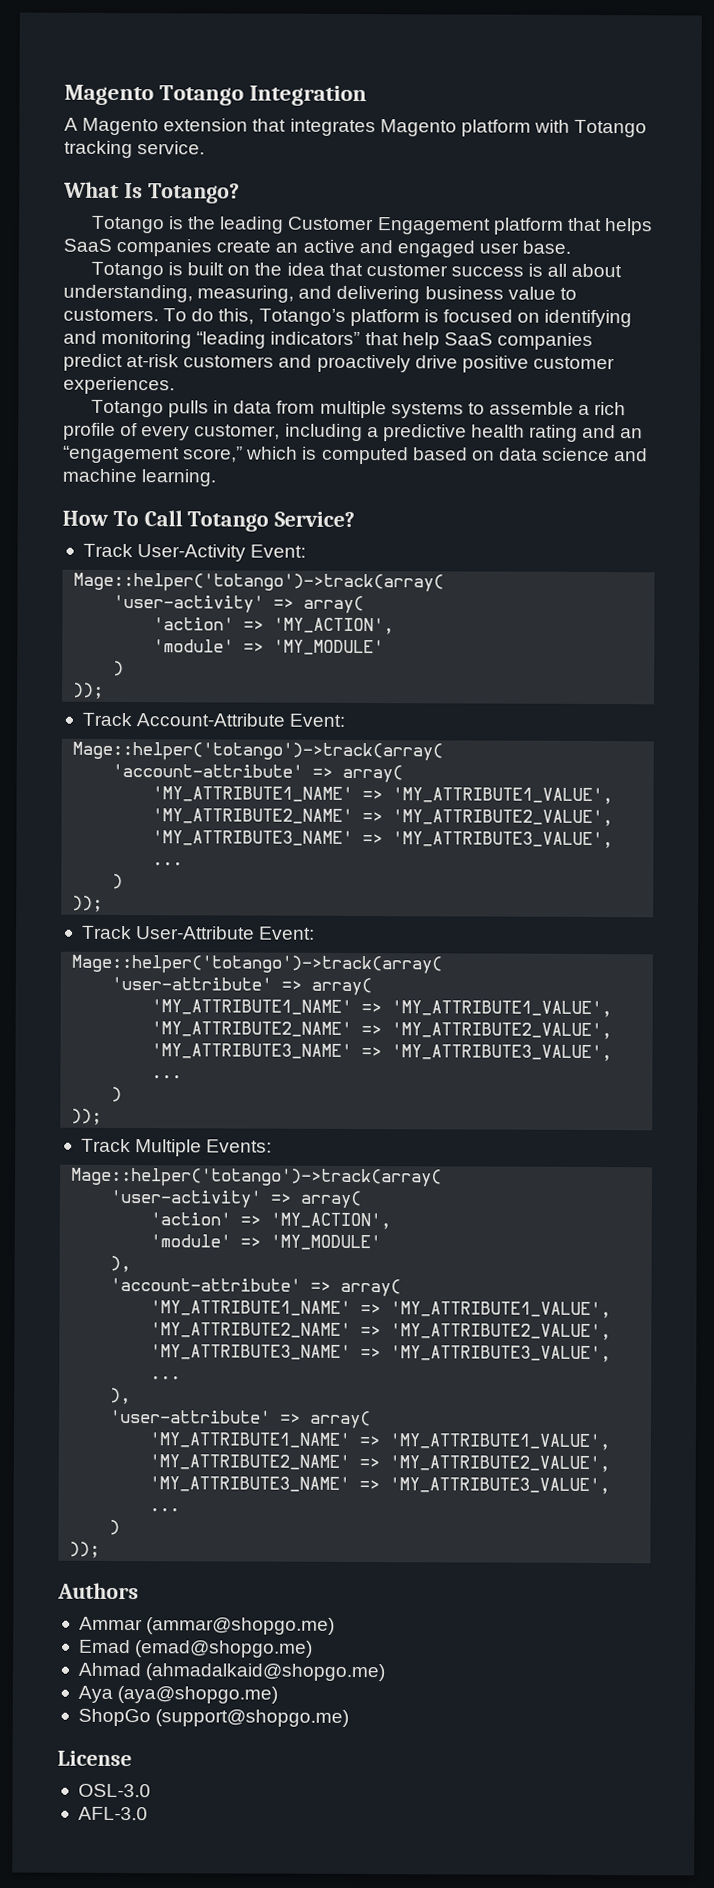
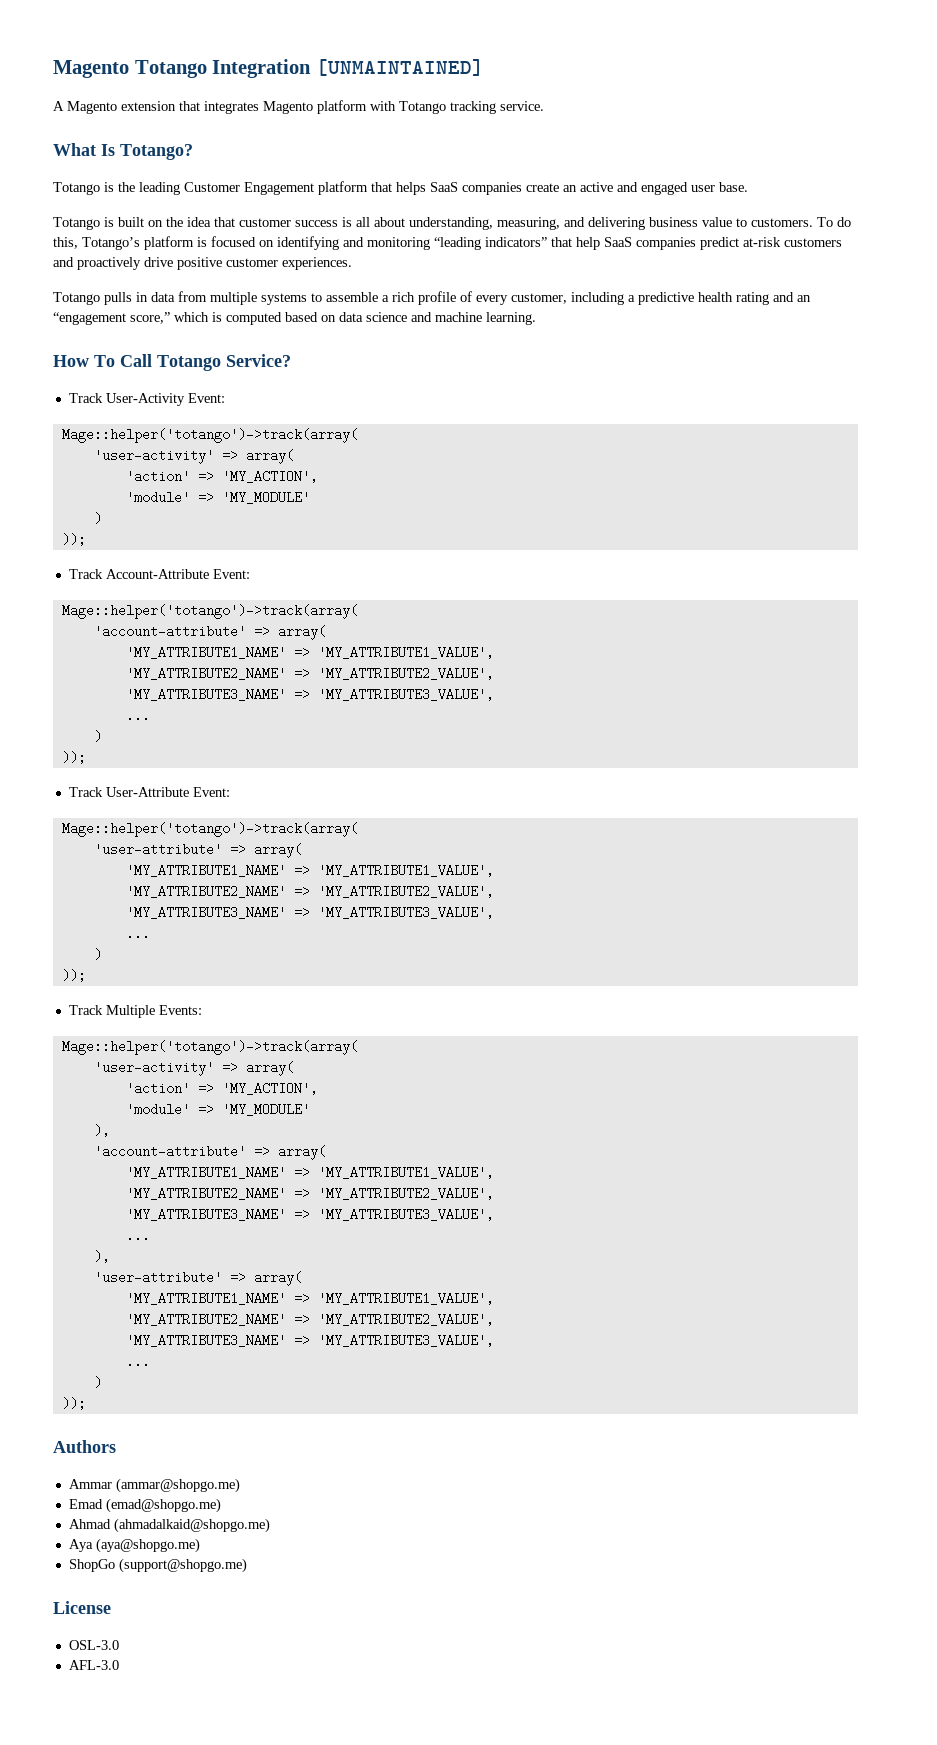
- Magento Totango Integration
+ Magento Totango Integration [UNMAINTAINED]

